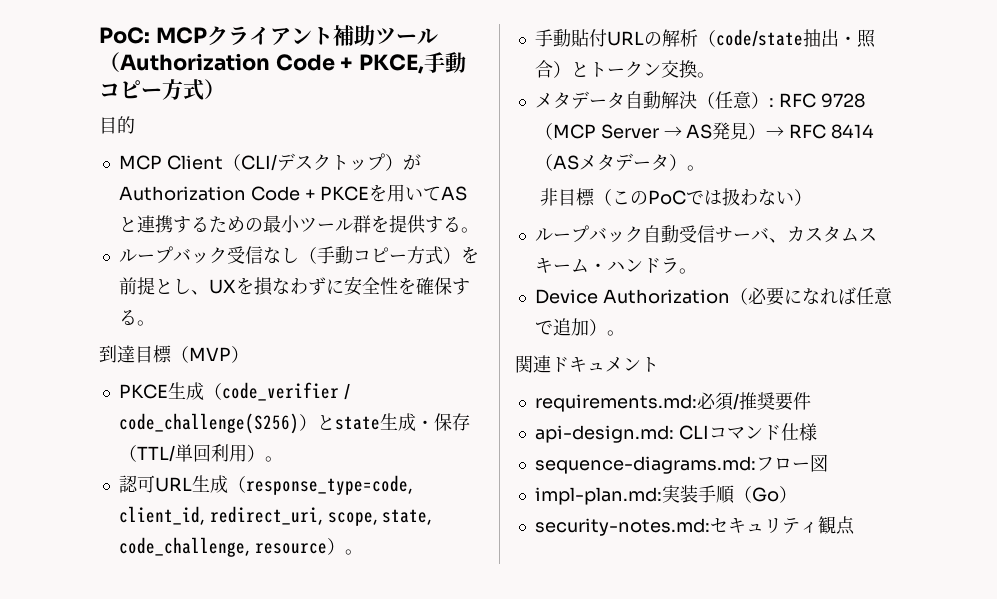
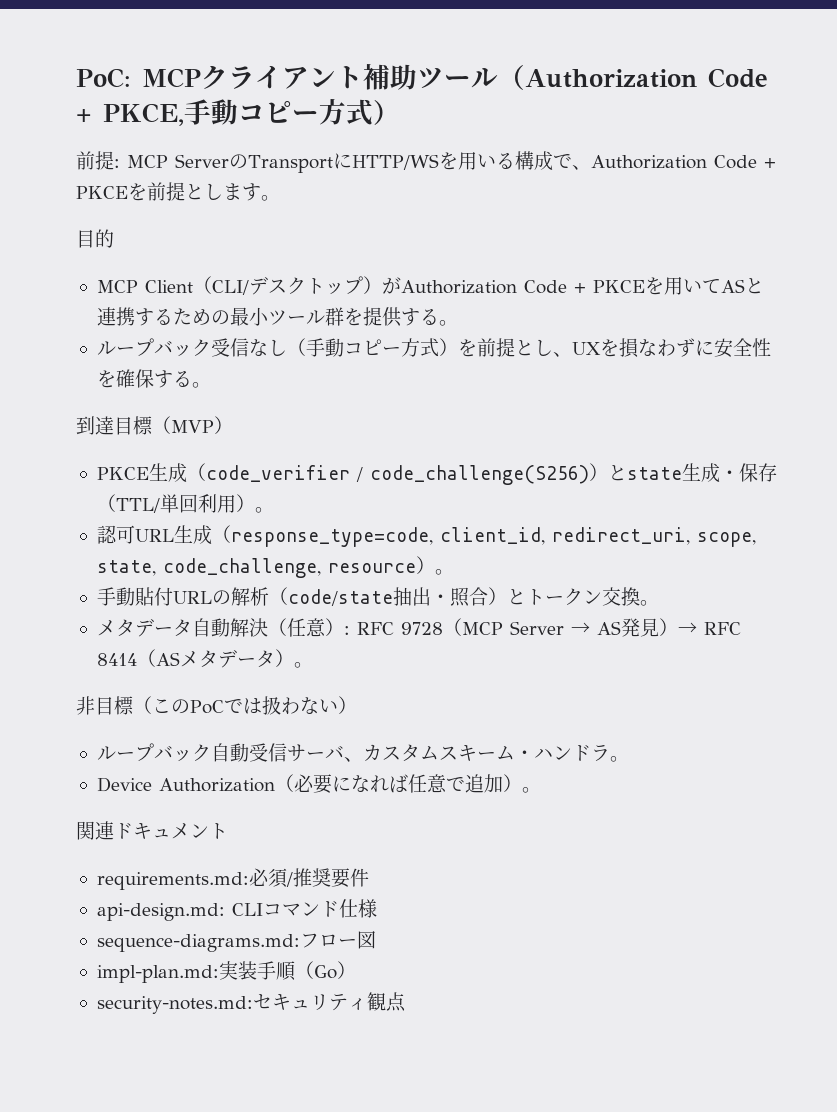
+ 前提: MCP ServerのTransportにHTTP/WSを用いる構成で、Authorization Code + PKCEを前提とします。

